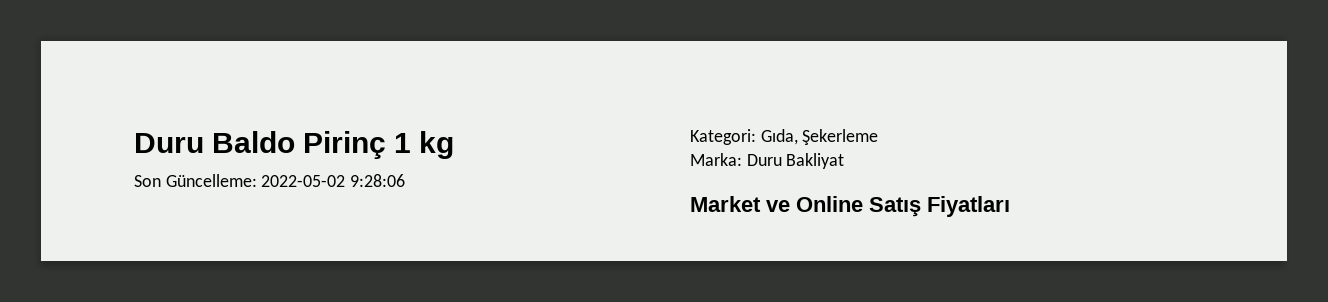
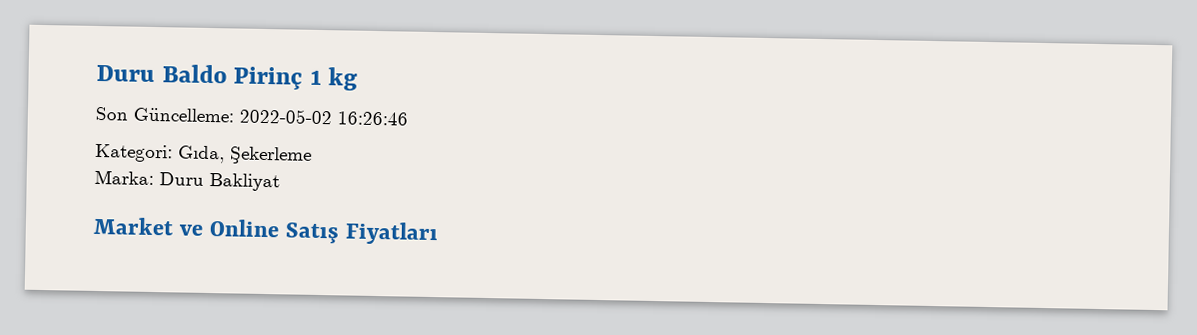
- Son Güncelleme: 2022-05-02 9:28:06
+ Son Güncelleme: 2022-05-02 16:26:46

